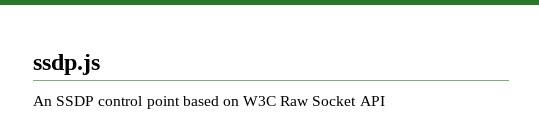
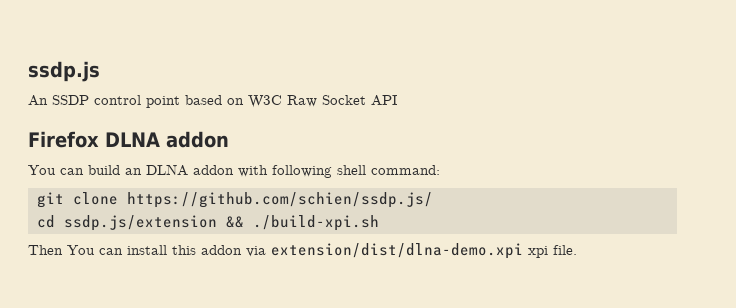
+ Firefox DLNA addon
+ You can build an DLNA addon with following shell command:
+ git clone https://github.com/schien/ssdp.js/
+ cd ssdp.js/extension && ./build-xpi.sh
+ Then You can install this addon via extension/dist/dlna-demo.xpi xpi file.

